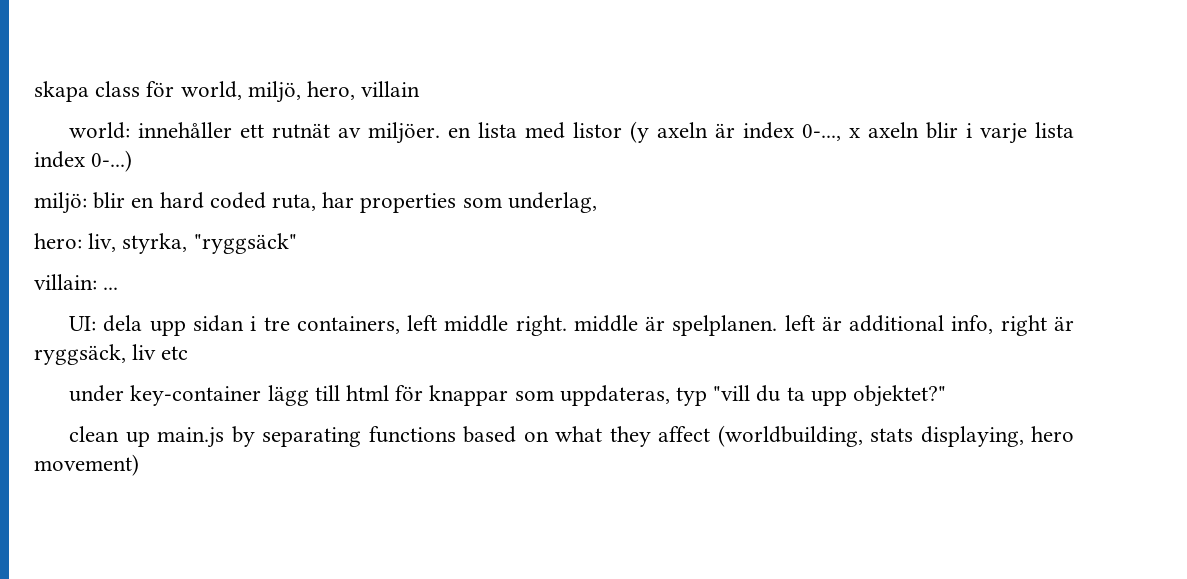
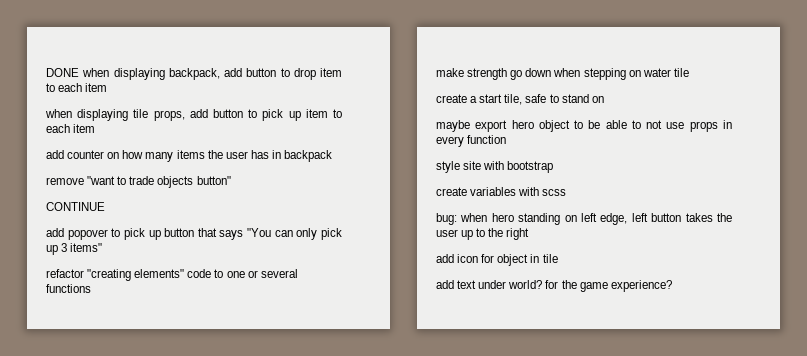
- skapa class för world, miljö, hero, villain
- world: innehåller ett rutnät av miljöer. en lista med listor (y axeln är index 0-..., x axeln blir i varje lista index 0-...)
- miljö: blir en hard coded ruta, har properties som underlag,
- hero: liv, styrka, "ryggsäck"
- villain: ...
- UI: dela upp sidan i tre containers, left middle right. middle är spelplanen. left är additional info, right är ryggsäck, liv etc
- under key-container lägg till html för knappar som uppdateras, typ "vill du ta upp objektet?"
- clean up main.js by separating functions based on what they affect (worldbuilding, stats displaying, hero movement)
+ DONE when displaying backpack, add button to drop item to each item
+ when displaying tile props, add button to pick up item to each item
+ add counter on how many items the user has in backpack
+ remove "want to trade objects button"
+ CONTINUE
+ add popover to pick up button that says "You can only pick up 3 items"
+ refactor "creating elements" code to one or several functions
+ make strength go down when stepping on water tile
+ create a start tile, safe to stand on
+ maybe export hero object to be able to not use props in every function
+ style site with bootstrap
+ create variables with scss
+ bug: when hero standing on left edge, left button takes the user up to the right
+ add icon for object in tile
+ add text under world? for the game experience?

